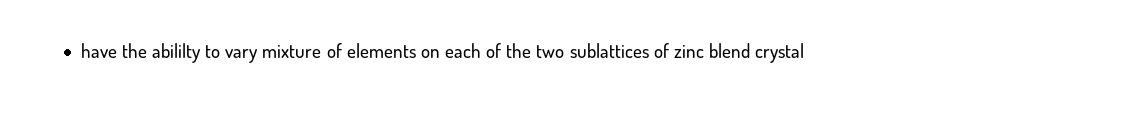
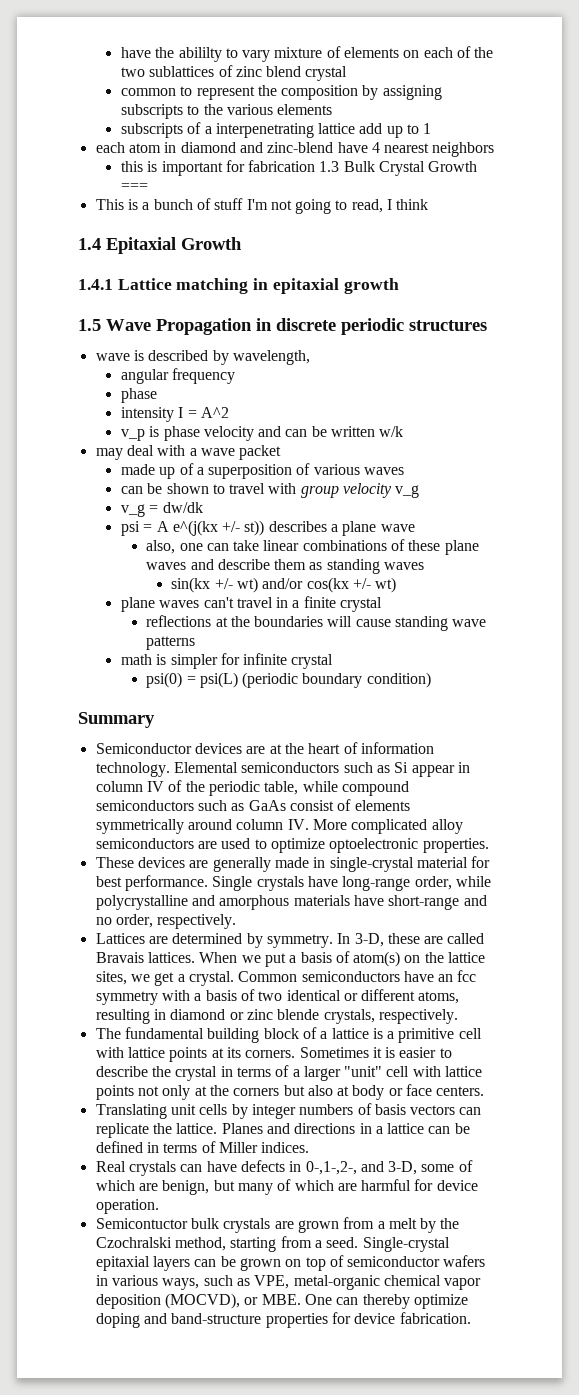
+ common to represent the composition by assigning subscripts to the various elements
+ subscripts of a interpenetrating lattice add up to 1
+ each atom in diamond and zinc-blend have 4 nearest neighbors
+ this is important for fabrication 1.3 Bulk Crystal Growth ===
+ This is a bunch of stuff I'm not going to read, I think
+ 1.4 Epitaxial Growth
+ 1.4.1 Lattice matching in epitaxial growth
+ 1.5 Wave Propagation in discrete periodic structures
+ wave is described by wavelength,
+ angular frequency
+ phase
+ intensity I = A^2
+ v_p is phase velocity and can be written w/k
+ may deal with a wave packet
+ made up of a superposition of various waves
+ can be shown to travel with group velocity v_g
+ v_g = dw/dk
+ psi = A e^(j(kx +/- st)) describes a plane wave
+ also, one can take linear combinations of these plane waves and describe them as standing waves
+ sin(kx +/- wt) and/or cos(kx +/- wt)
+ plane waves can't travel in a finite crystal
+ reflections at the boundaries will cause standing wave patterns
+ math is simpler for infinite crystal
+ psi(0) = psi(L) (periodic boundary condition)
+ Summary
+ Semiconductor devices are at the heart of information technology. Elemental semiconductors such as Si appear in column IV of the periodic table, while compound semiconductors such as GaAs consist of elements symmetrically around column IV. More complicated alloy semiconductors are used to optimize optoelectronic properties.
+ These devices are generally made in single-crystal material for best performance. Single crystals have long-range order, while polycrystalline and amorphous materials have short-range and no order, respectively.
+ Lattices are determined by symmetry. In 3-D, these are called Bravais lattices. When we put a basis of atom(s) on the lattice sites, we get a crystal. Common semiconductors have an fcc symmetry with a basis of two identical or different atoms, resulting in diamond or zinc blende crystals, respectively.
+ The fundamental building block of a lattice is a primitive cell with lattice points at its corners. Sometimes it is easier to describe the crystal in terms of a larger "unit" cell with lattice points not only at the corners but also at body or face centers.
+ Translating unit cells by integer numbers of basis vectors can replicate the lattice. Planes and directions in a lattice can be defined in terms of Miller indices.
+ Real crystals can have defects in 0-,1-,2-, and 3-D, some of which are benign, but many of which are harmful for device operation.
+ Semicontuctor bulk crystals are grown from a melt by the Czochralski method, starting from a seed. Single-crystal epitaxial layers can be grown on top of semiconductor wafers in various ways, such as VPE, metal-organic chemical vapor deposition (MOCVD), or MBE. One can thereby optimize doping and band-structure properties for device fabrication.

